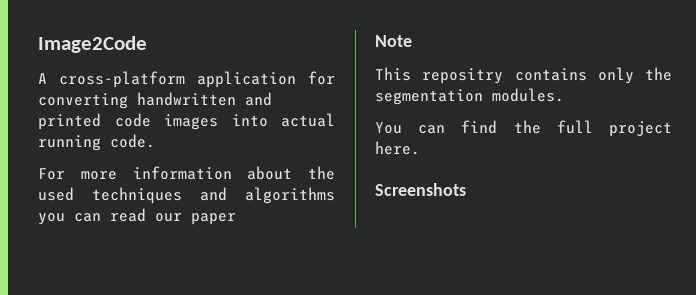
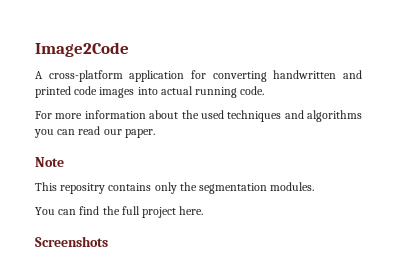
- For more information about the used techniques and algorithms you can read our paper
+ For more information about the used techniques and algorithms you can read our paper.

